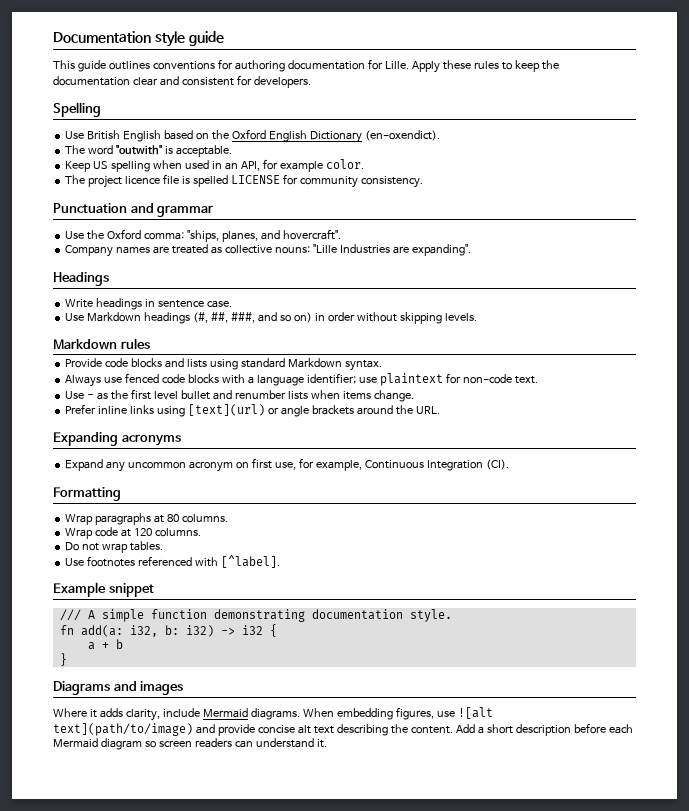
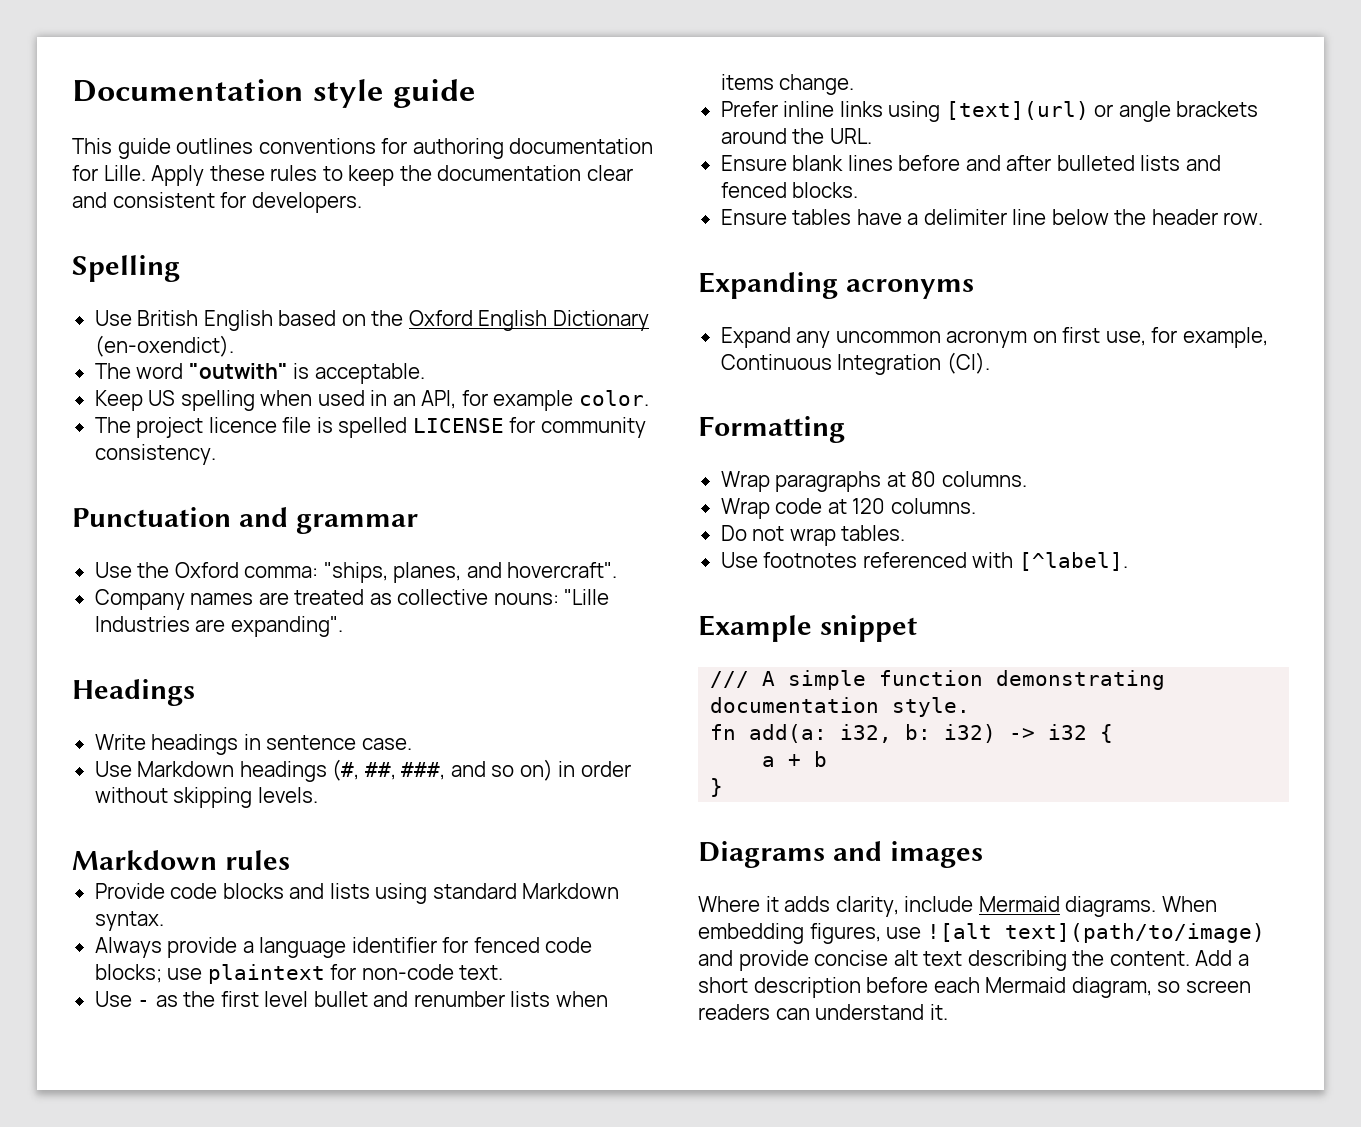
- Always use fenced code blocks with a language identifier; use plaintext for non-code text.
+ Always provide a language identifier for fenced code blocks; use plaintext for non-code text.
+ Ensure blank lines before and after bulleted lists and fenced blocks.
+ Ensure tables have a delimiter line below the header row.
- Add a short description before each Mermaid diagram so screen readers can understand it.
+ Add a short description before each Mermaid diagram, so screen readers can understand it.

